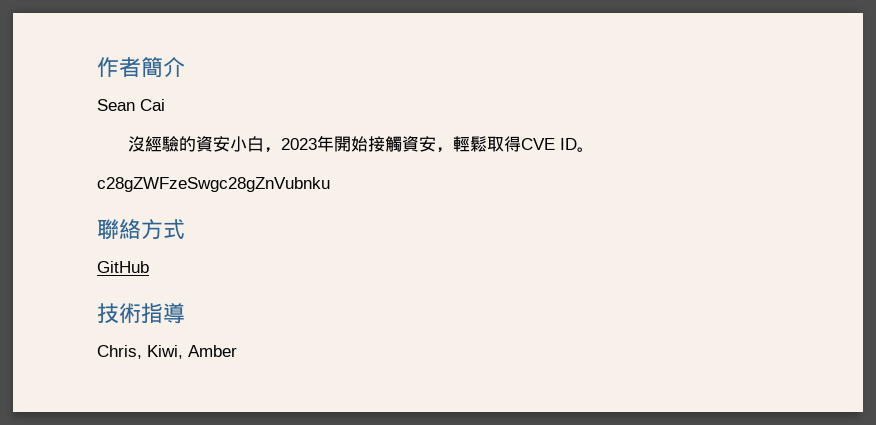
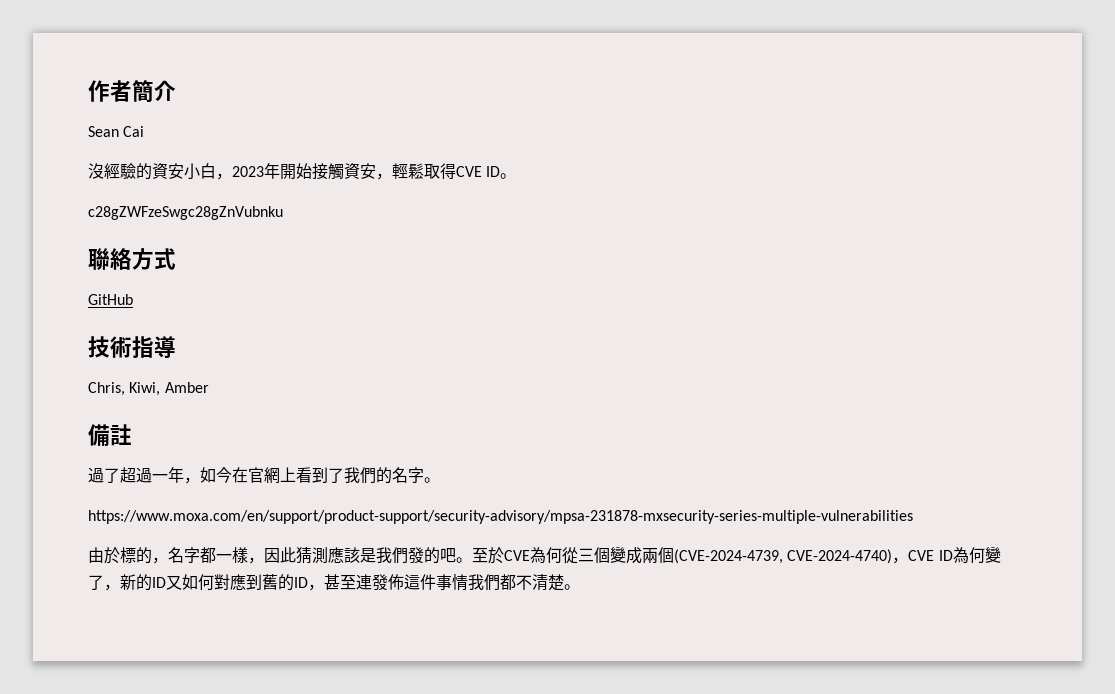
+ 備註
+ 過了超過一年，如今在官網上看到了我們的名字。
+ https://www.moxa.com/en/support/product-support/security-advisory/mpsa-231878-mxsecurity-series-multiple-vulnerabilities
+ 由於標的，名字都一樣，因此猜測應該是我們發的吧。至於CVE為何從三個變成兩個(CVE-2024-4739, CVE-2024-4740)，CVE ID為何變了，新的ID又如何對應到舊的ID，甚至連發佈這件事情我們都不清楚。

